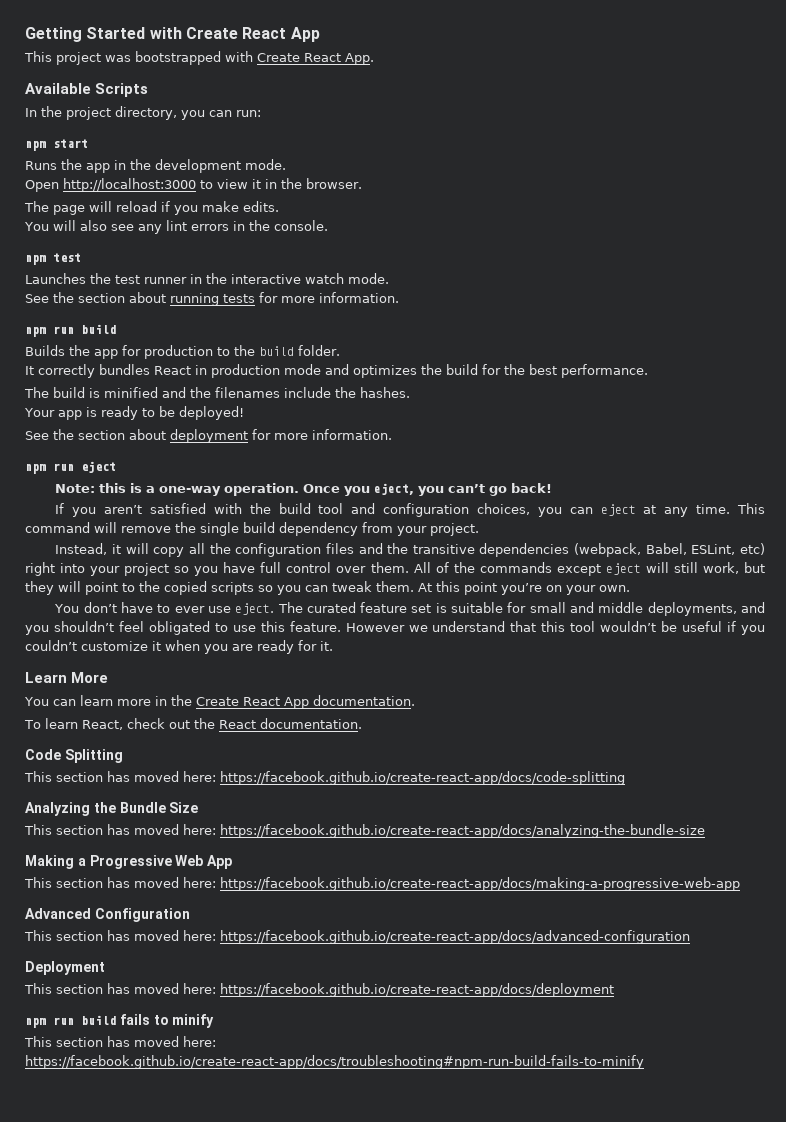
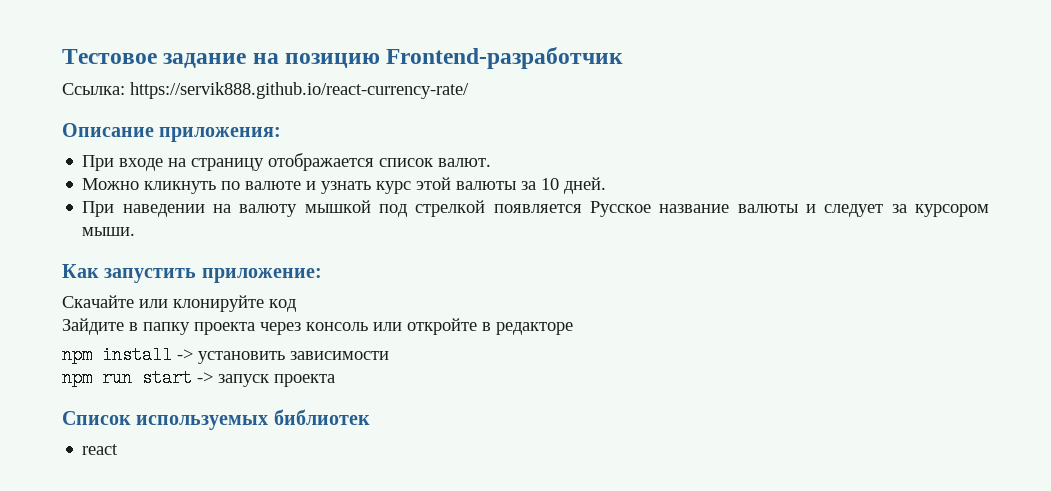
- Getting Started with Create React App
- This project was bootstrapped with Create React App.
- Available Scripts
- In the project directory, you can run:
- npm start
- Runs the app in the development mode.
- Open http://localhost:3000 to view it in the browser.
- The page will reload if you make edits.
- You will also see any lint errors in the console.
- npm test
- Launches the test runner in the interactive watch mode.
- See the section about running tests for more information.
- npm run build
- Builds the app for production to the build folder.
- It correctly bundles React in production mode and optimizes the build for the best performance.
- The build is minified and the filenames include the hashes.
- Your app is ready to be deployed!
- See the section about deployment for more information.
- npm run eject
- Note: this is a one-way operation. Once you eject, you can’t go back!
- If you aren’t satisfied with the build tool and configuration choices, you can eject at any time. This command will remove the single build dependency from your project.
- Instead, it will copy all the configuration files and the transitive dependencies (webpack, Babel, ESLint, etc) right into your project so you have full control over them. All of the commands except eject will still work, but they will point to the copied scripts so you can tweak them. At this point you’re on your own.
- You don’t have to ever use eject. The curated feature set is suitable for small and middle deployments, and you shouldn’t feel obligated to use this feature. However we understand that this tool wouldn’t be useful if you couldn’t customize it when you are ready for it.
- Learn More
- You can learn more in the Create React App documentation.
- To learn React, check out the React documentation.
- Code Splitting
- This section has moved here: https://facebook.github.io/create-react-app/docs/code-splitting
- Analyzing the Bundle Size
- This section has moved here: https://facebook.github.io/create-react-app/docs/analyzing-the-bundle-size
- Making a Progressive Web App
- This section has moved here: https://facebook.github.io/create-react-app/docs/making-a-progressive-web-app
- Advanced Configuration
- This section has moved here: https://facebook.github.io/create-react-app/docs/advanced-configuration
- Deployment
- This section has moved here: https://facebook.github.io/create-react-app/docs/deployment
- npm run build fails to minify
- This section has moved here: https://facebook.github.io/create-react-app/docs/troubleshooting#npm-run-build-fails-to-minify
+ Тестовое задание на позицию Frontend-разработчик
+ Ссылка: https://servik888.github.io/react-currency-rate/
+ Описание приложения:
+ При входе на страницу отображается список валют.
+ Можно кликнуть по валюте и узнать курс этой валюты за 10 дней.
+ При наведении на валюту мышкой под стрелкой появляется Русское название валюты и следует за курсором мыши.
+ Как запустить приложение:
+ Скачайте или клонируйте код
+ Зайдите в папку проекта через консоль или откройте в редакторе
+ npm install -> установить зависимости
+ npm run start -> запуск проекта
+ Cписок используемых библиотек
+ react

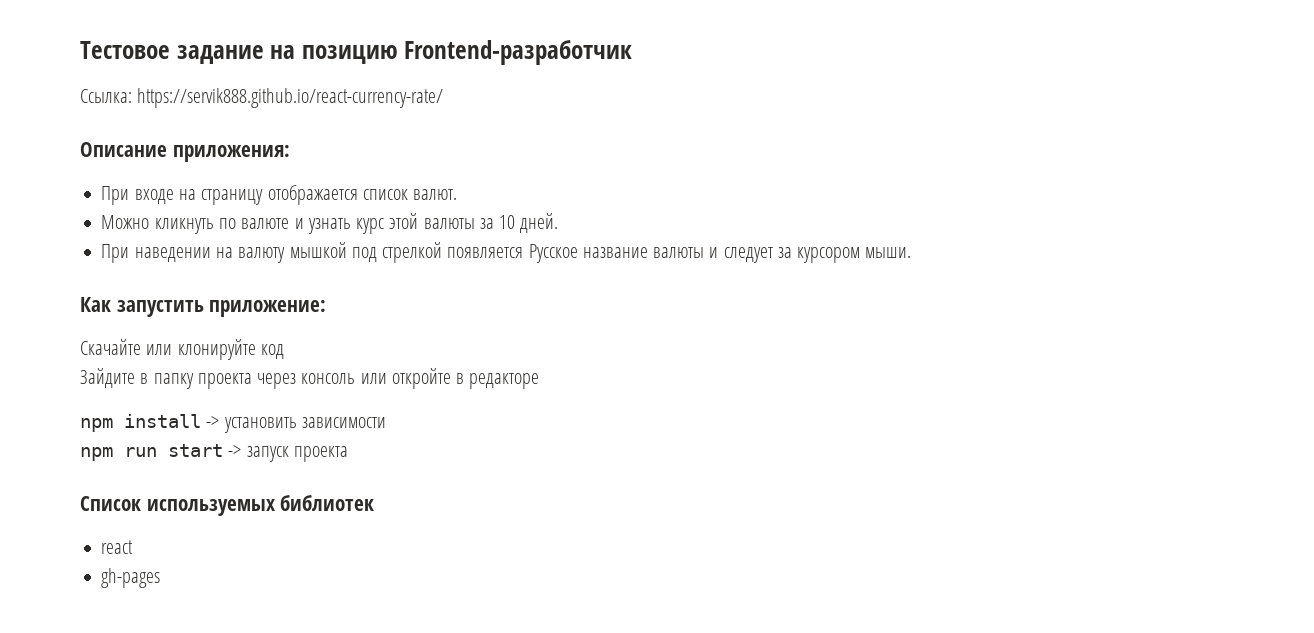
+ gh-pages

